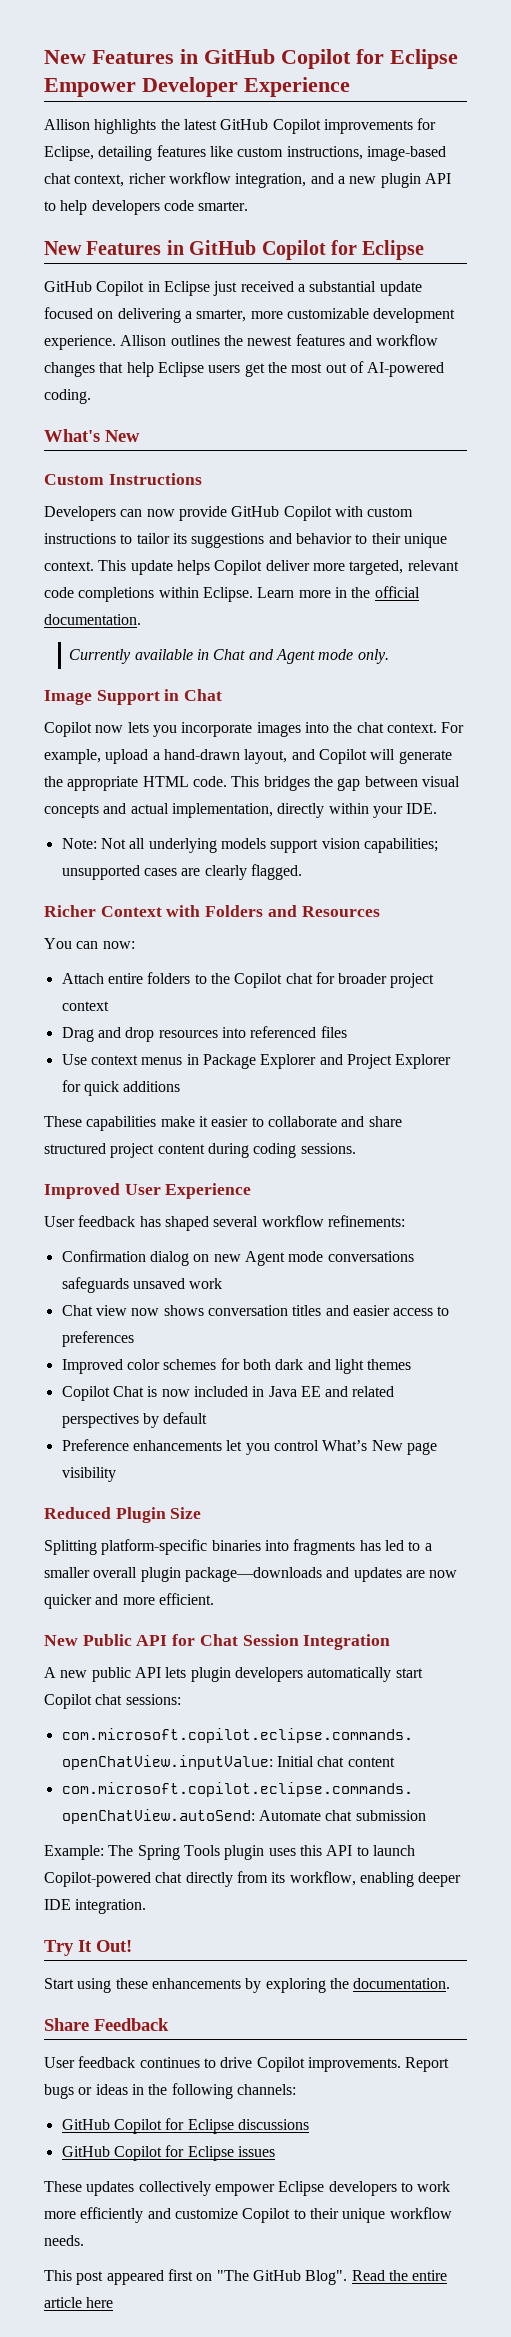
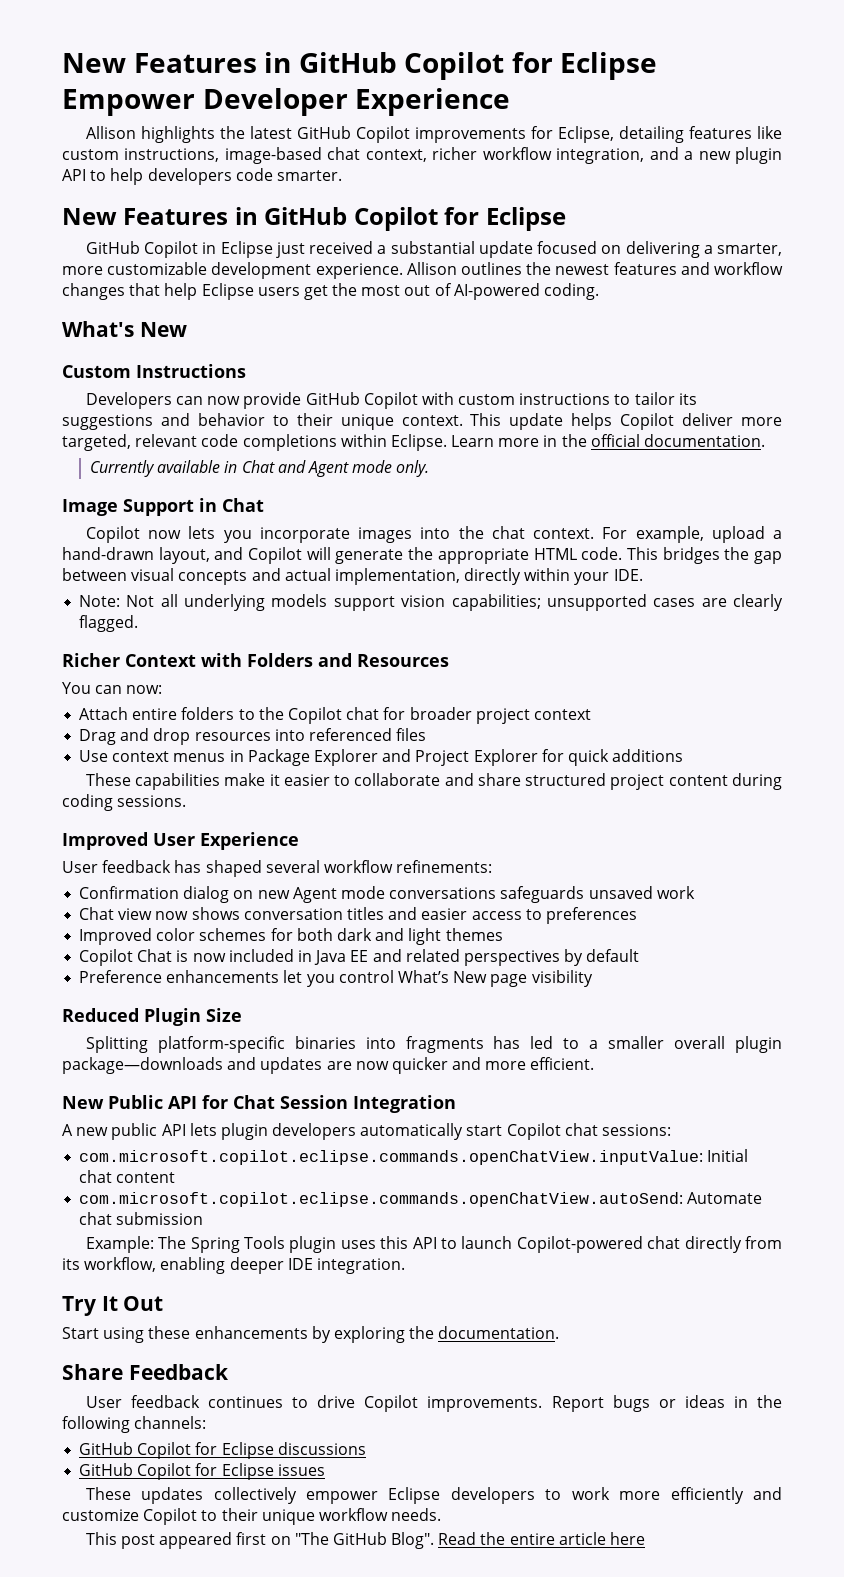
- Try It Out!
+ Try It Out

